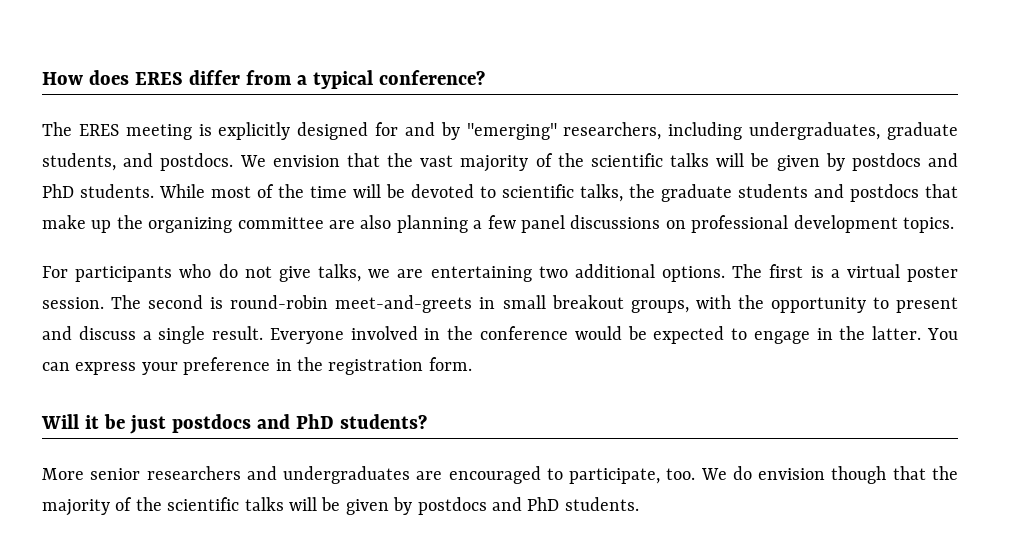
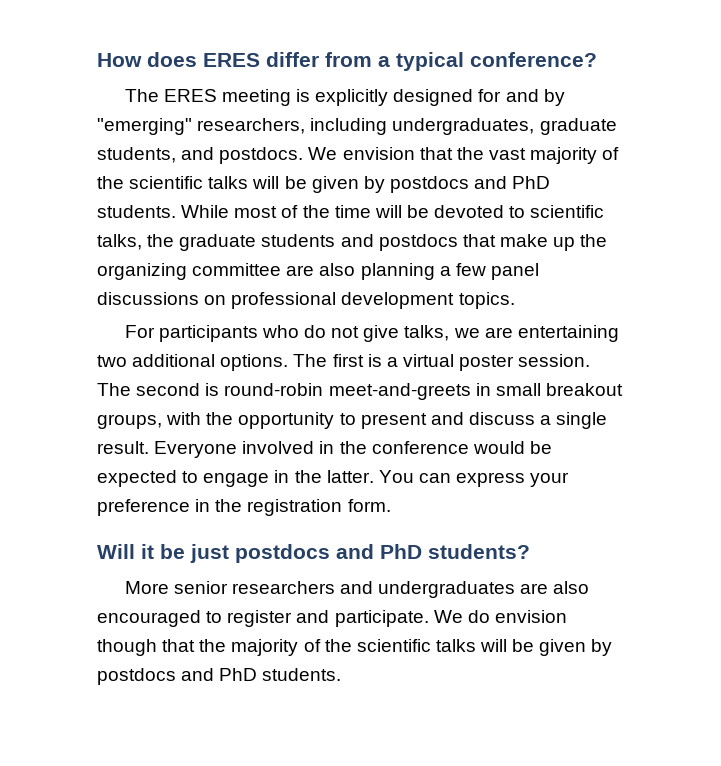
- More senior researchers and undergraduates are encouraged to participate, too.
+ More senior researchers and undergraduates are also encouraged to register and participate.

